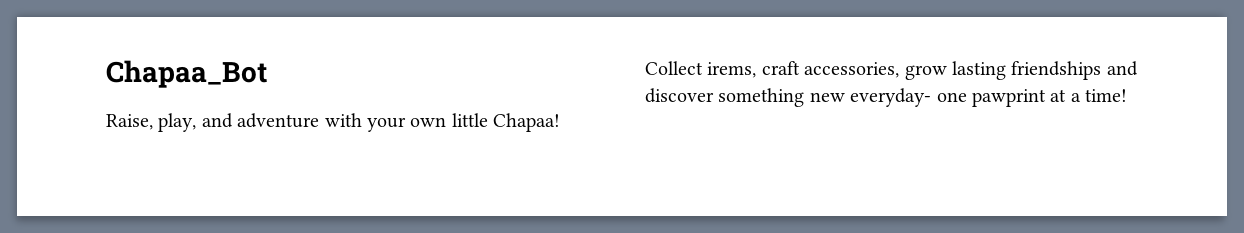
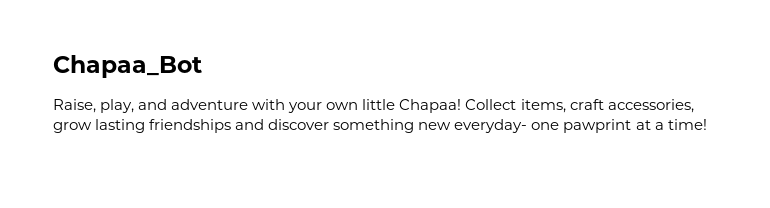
- Collect irems, craft accessories, grow lasting friendships and discover something new everyday- one pawprint at a time!
+ Collect items, craft accessories, grow lasting friendships and discover something new everyday- one pawprint at a time!

